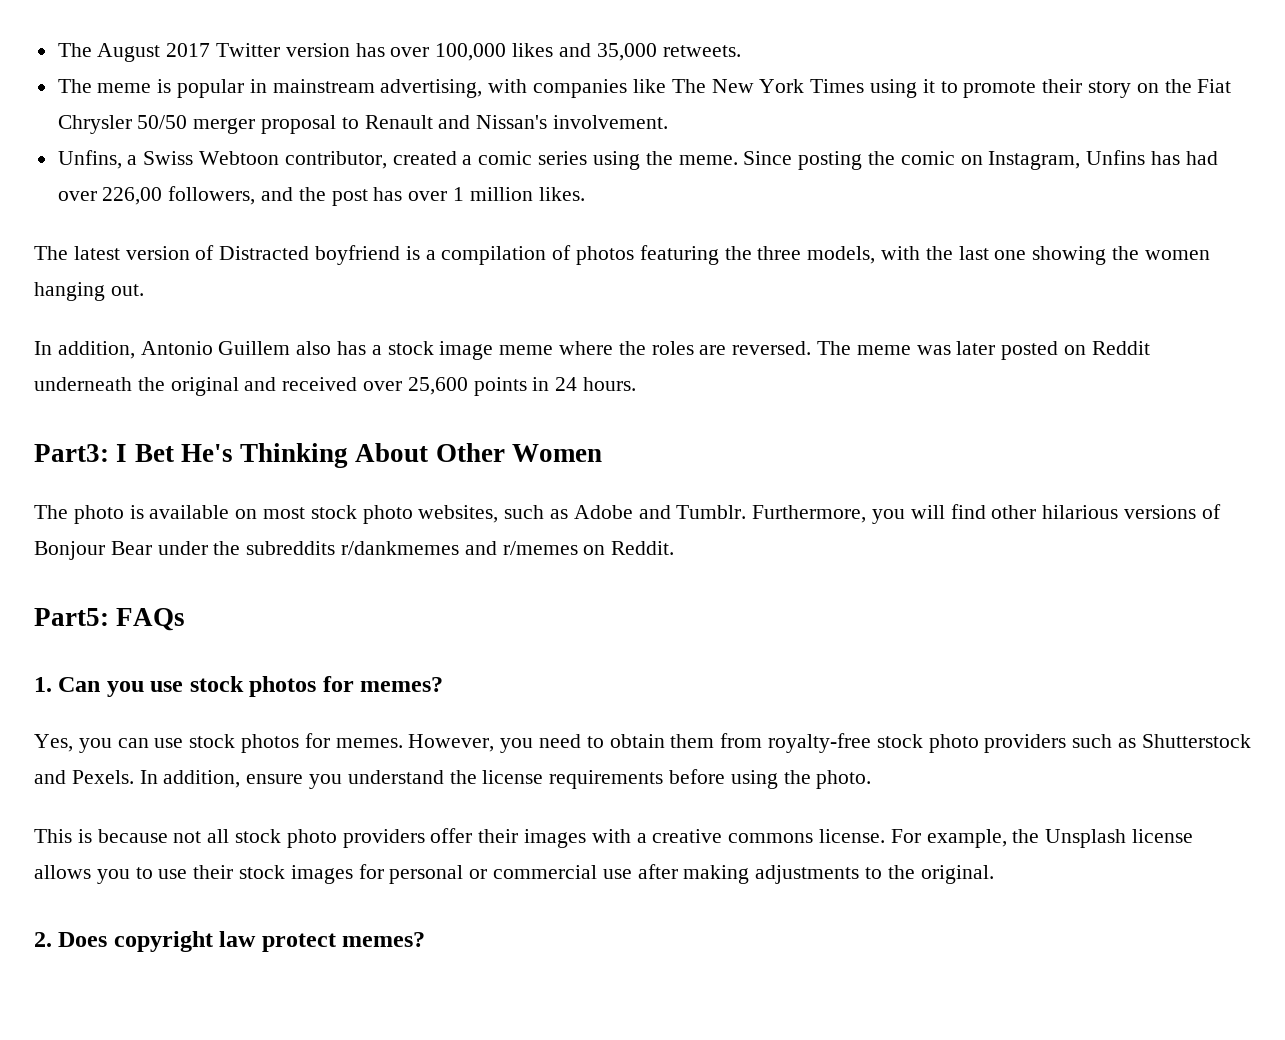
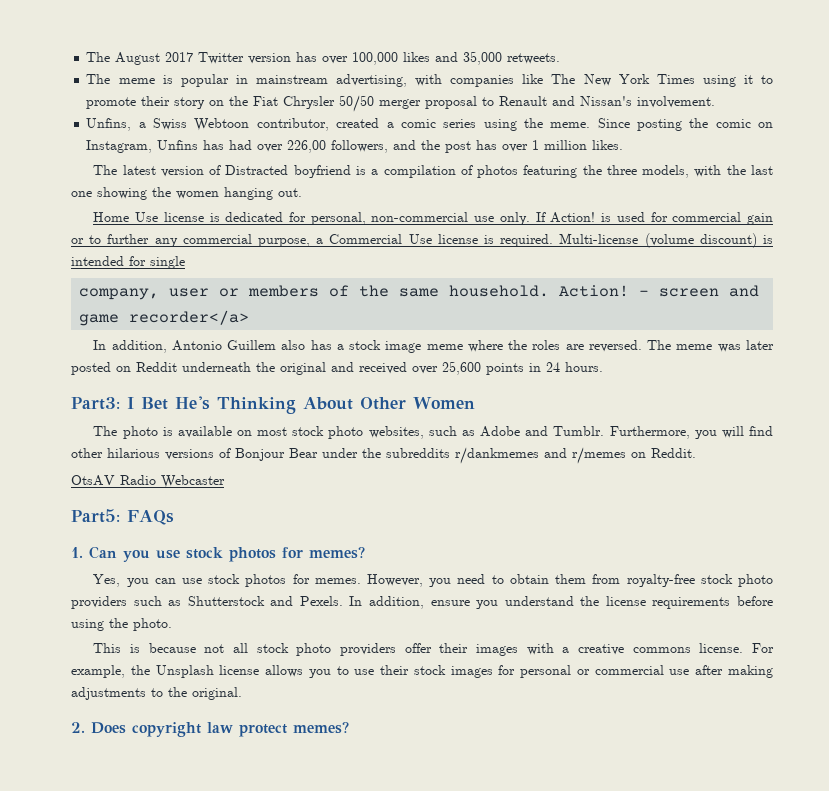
+ Home Use license is dedicated for personal, non-commercial use only. If Action! is used for commercial gain or to further any commercial purpose, a Commercial Use license is required. Multi-license (volume discount) is intended for single
+ company, user or members of the same household. Action! - screen and game recorder</a>
+ OtsAV Radio Webcaster

